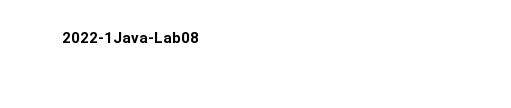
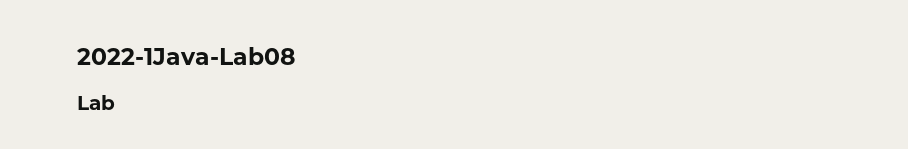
+ Lab

